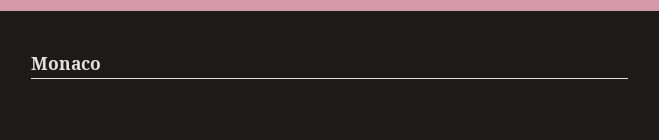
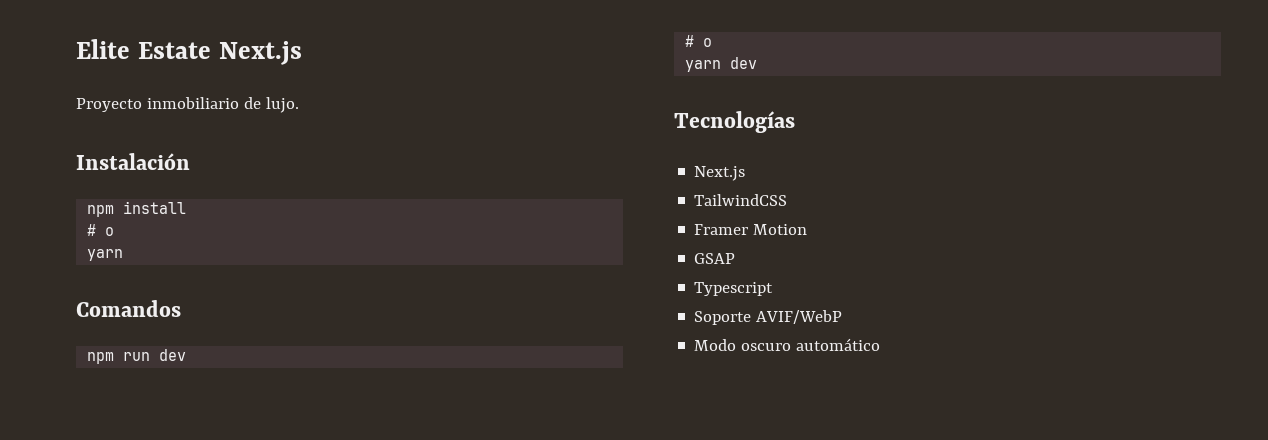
- Monaco
+ Elite Estate Next.js
+ Proyecto inmobiliario de lujo.
+ Instalación
+ npm install
+ # o
+ yarn
+ Comandos
+ npm run dev
+ # o
+ yarn dev
+ Tecnologías
+ Next.js
+ TailwindCSS
+ Framer Motion
+ GSAP
+ Typescript
+ Soporte AVIF/WebP
+ Modo oscuro automático

